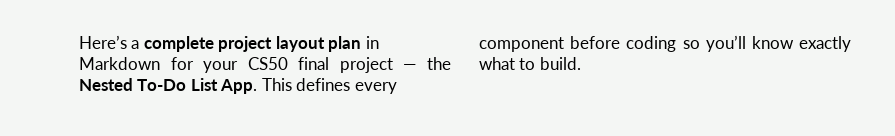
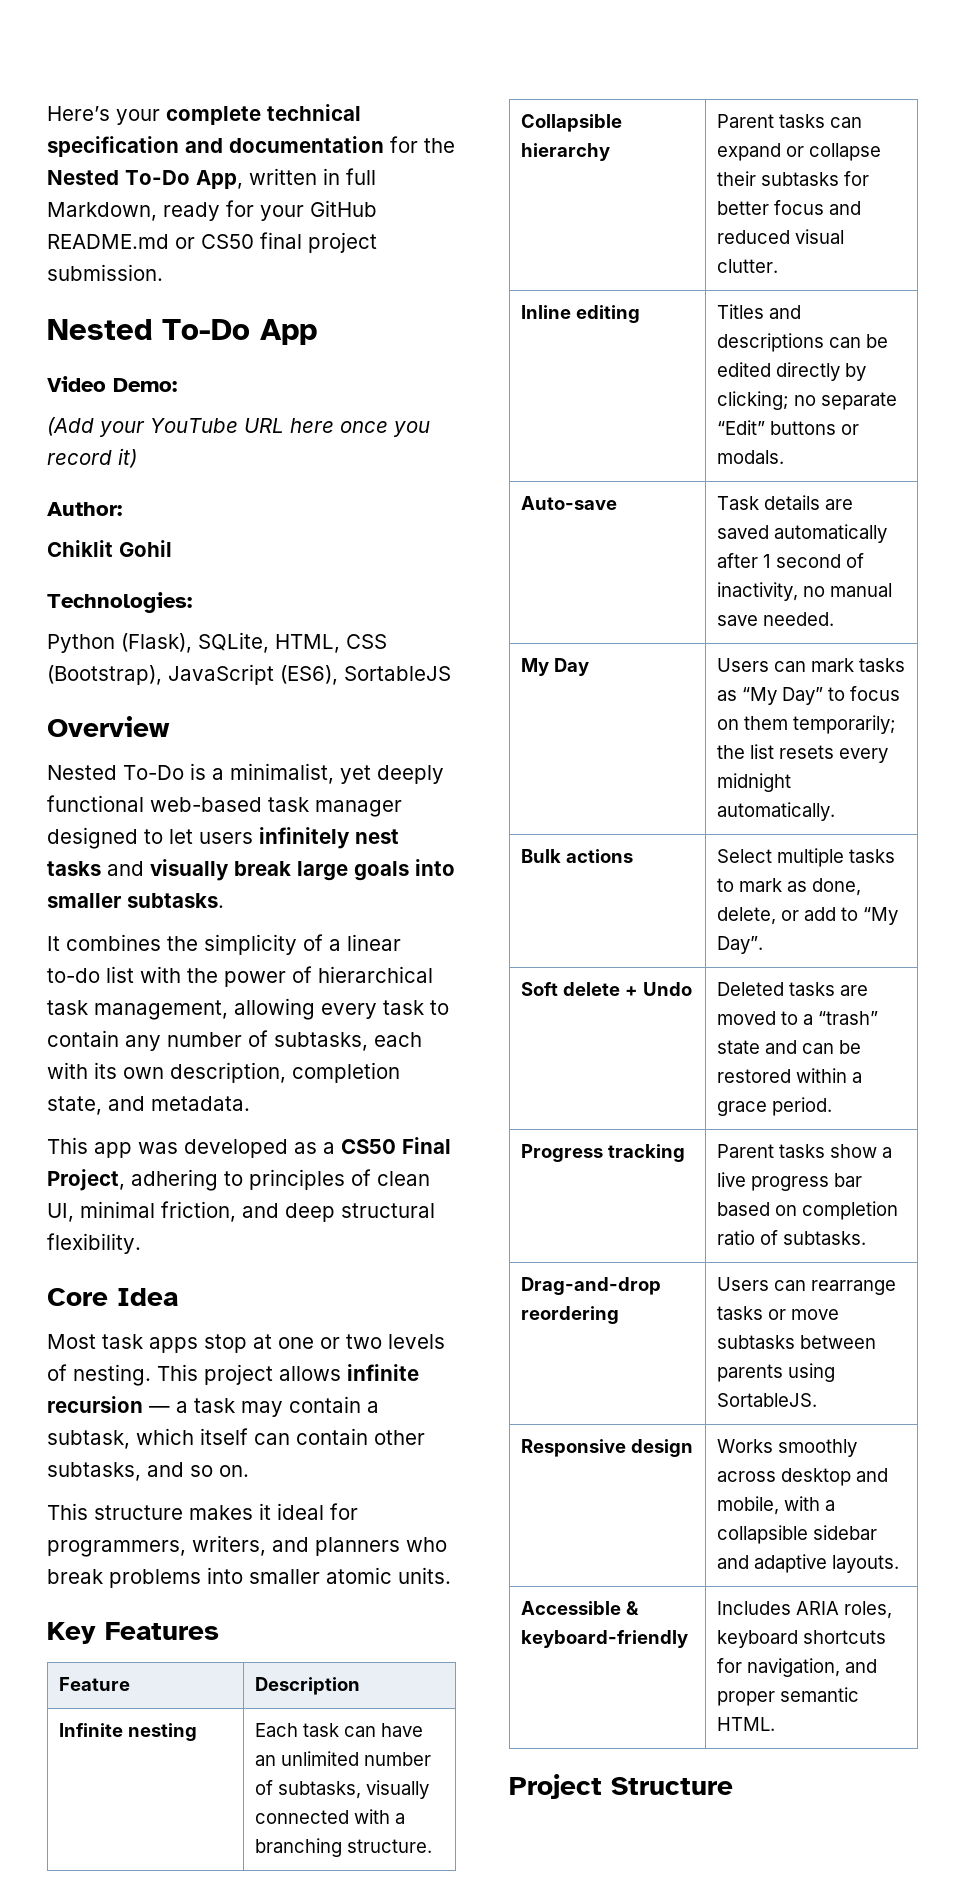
- Here’s a complete project layout plan in Markdown for your CS50 final project — the Nested To-Do List App. This defines every component before coding so you’ll know exactly what to build.
+ Here’s your complete technical specification and documentation for the Nested To-Do App, written in full Markdown, ready for your GitHub README.md or CS50 final project submission.
+ Nested To-Do App
+ Video Demo:
+ (Add your YouTube URL here once you record it)
+ Author:
+ Chiklit Gohil
+ Technologies:
+ Python (Flask), SQLite, HTML, CSS (Bootstrap), JavaScript (ES6), SortableJS
+ Overview
+ Nested To-Do is a minimalist, yet deeply functional web-based task manager designed to let users infinitely nest tasks and visually break large goals into smaller subtasks.
+ It combines the simplicity of a linear to-do list with the power of hierarchical task management, allowing every task to contain any number of subtasks, each with its own description, completion state, and metadata.
+ This app was developed as a CS50 Final Project, adhering to principles of clean UI, minimal friction, and deep structural flexibility.
+ Core Idea
+ Most task apps stop at one or two levels of nesting. This project allows infinite recursion — a task may contain a subtask, which itself can contain other subtasks, and so on.
+ This structure makes it ideal for programmers, writers, and planners who break problems into smaller atomic units.
+ Key Features
+ Feature | Description
+ Infinite nesting | Each task can have an unlimited number of subtasks, visually connected with a branching structure.
+ Collapsible hierarchy | Parent tasks can expand or collapse their subtasks for better focus and reduced visual clutter.
+ Inline editing | Titles and descriptions can be edited directly by clicking; no separate “Edit” buttons or modals.
+ Auto-save | Task details are saved automatically after 1 second of inactivity, no manual save needed.
+ My Day | Users can mark tasks as “My Day” to focus on them temporarily; the list resets every midnight automatically.
+ Bulk actions | Select multiple tasks to mark as done, delete, or add to “My Day”.
+ Soft delete + Undo | Deleted tasks are moved to a “trash” state and can be restored within a grace period.
+ Progress tracking | Parent tasks show a live progress bar based on completion ratio of subtasks.
+ Drag-and-drop reordering | Users can rearrange tasks or move subtasks between parents using SortableJS.
+ Responsive design | Works smoothly across desktop and mobile, with a collapsible sidebar and adaptive layouts.
+ Accessible & keyboard-friendly | Includes ARIA roles, keyboard shortcuts for navigation, and proper semantic HTML.
+ Project Structure

